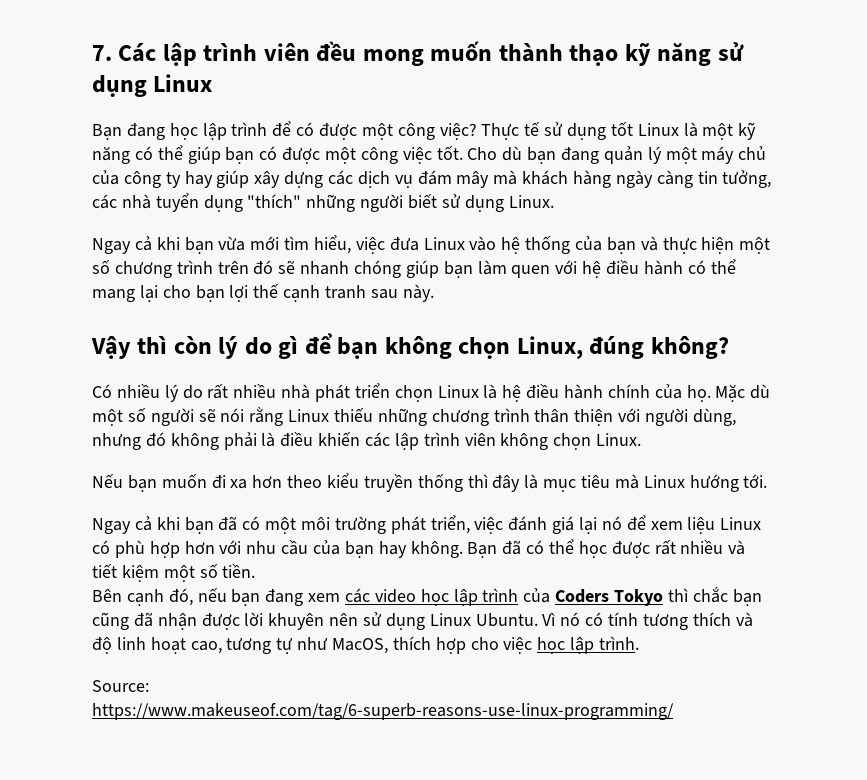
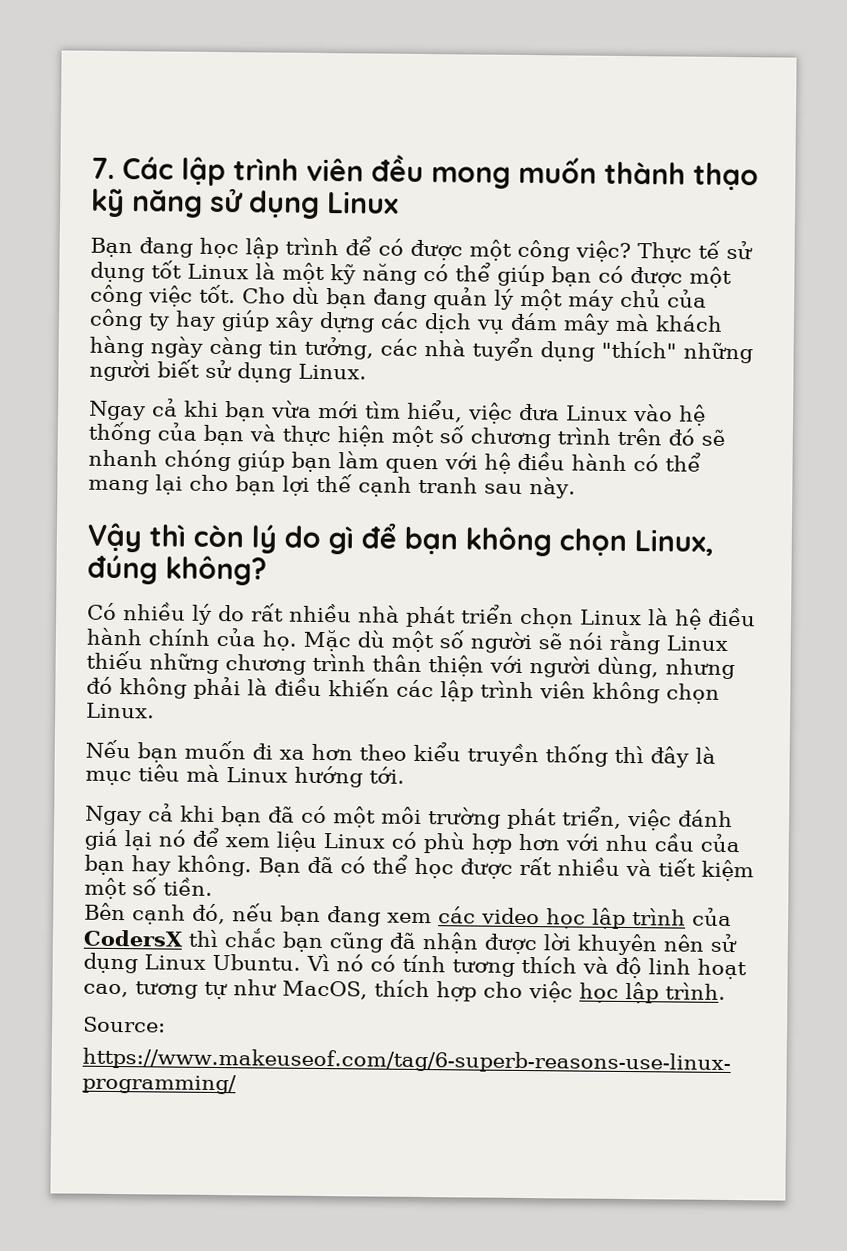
- Bên cạnh đó, nếu bạn đang xem các video học lập trình của Coders Tokyo thì chắc bạn cũng đã nhận được lời khuyên nên sử dụng Linux Ubuntu.
+ Bên cạnh đó, nếu bạn đang xem các video học lập trình của CodersX thì chắc bạn cũng đã nhận được lời khuyên nên sử dụng Linux Ubuntu.

